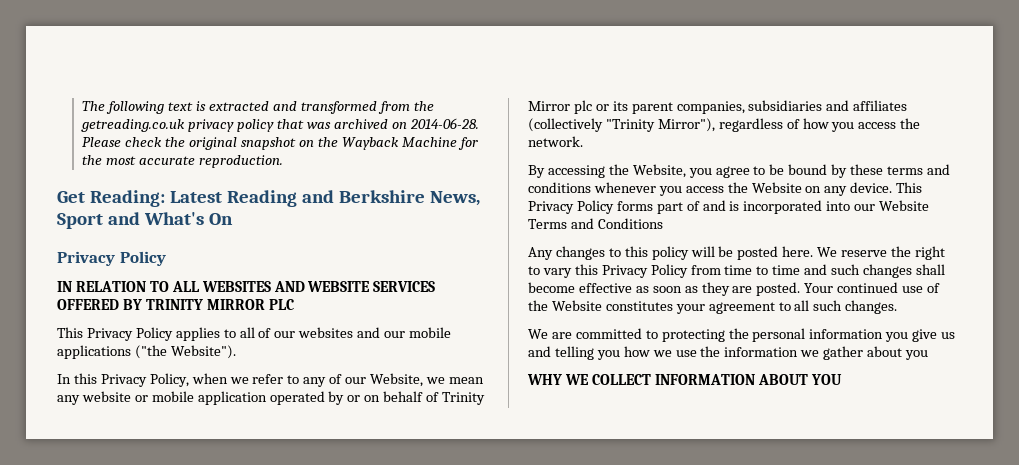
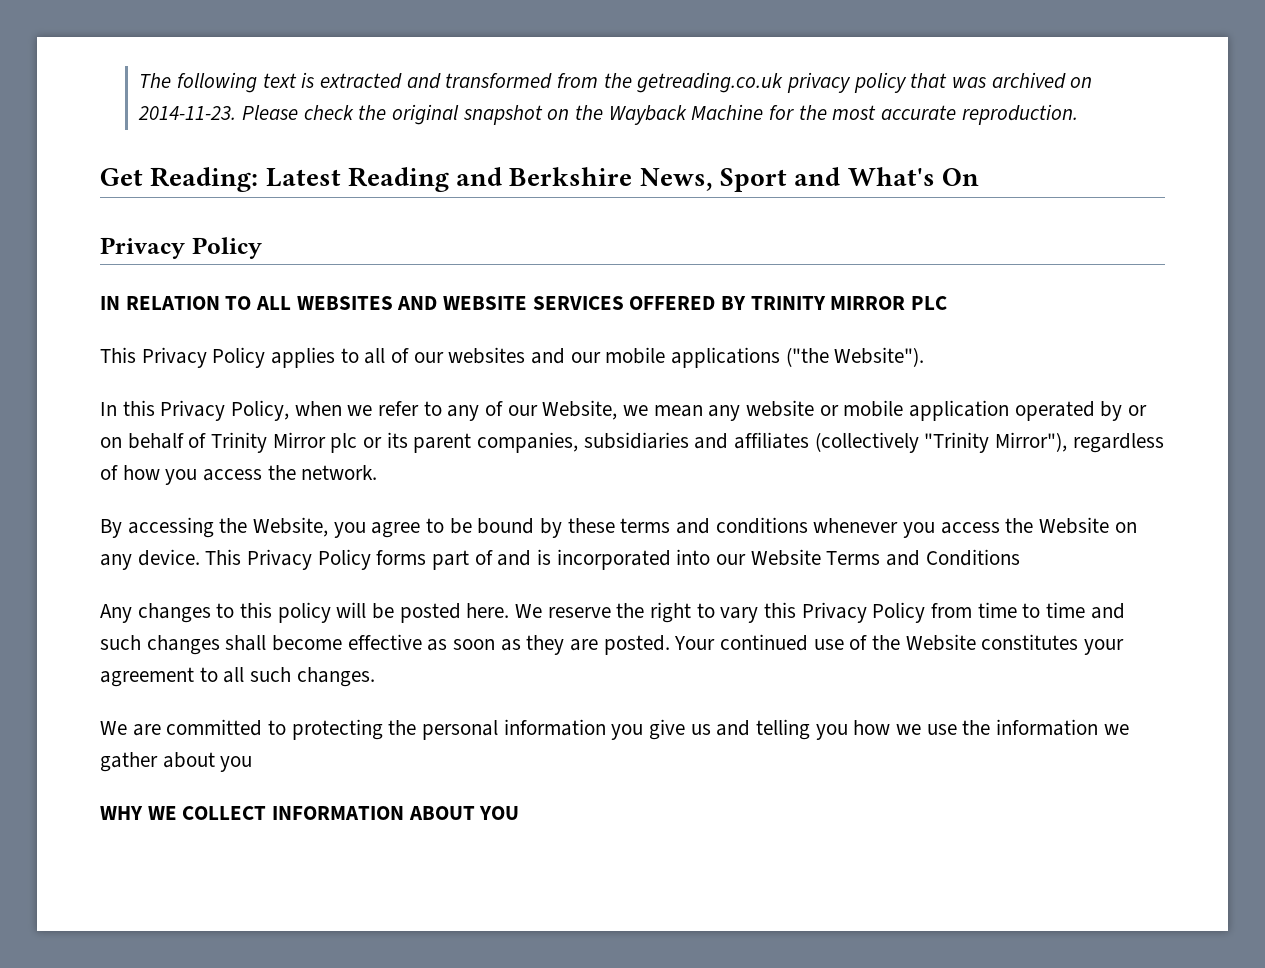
- The following text is extracted and transformed from the getreading.co.uk privacy policy that was archived on 2014-06-28.
+ The following text is extracted and transformed from the getreading.co.uk privacy policy that was archived on 2014-11-23.

